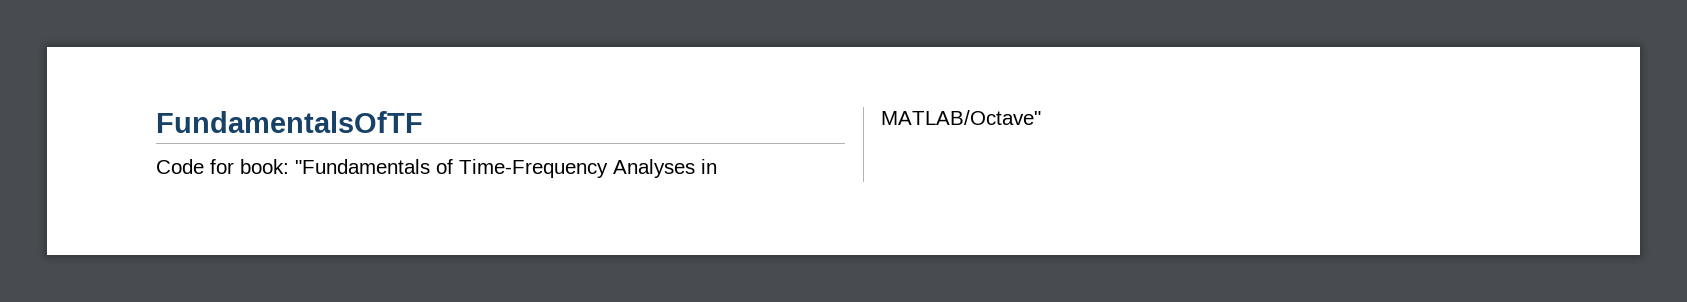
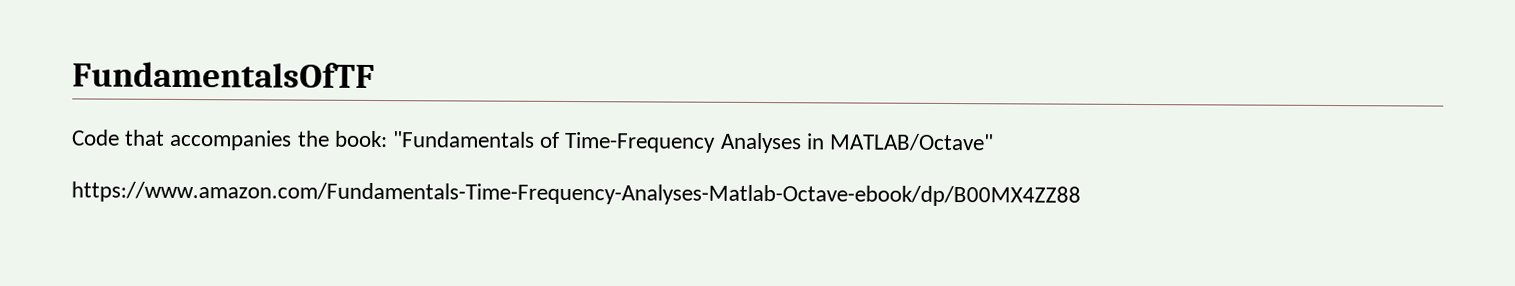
- Code for book: "Fundamentals of Time-Frequency Analyses in MATLAB/Octave"
+ Code that accompanies the book: "Fundamentals of Time-Frequency Analyses in MATLAB/Octave"
+ https://www.amazon.com/Fundamentals-Time-Frequency-Analyses-Matlab-Octave-ebook/dp/B00MX4ZZ88

